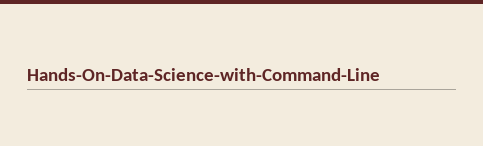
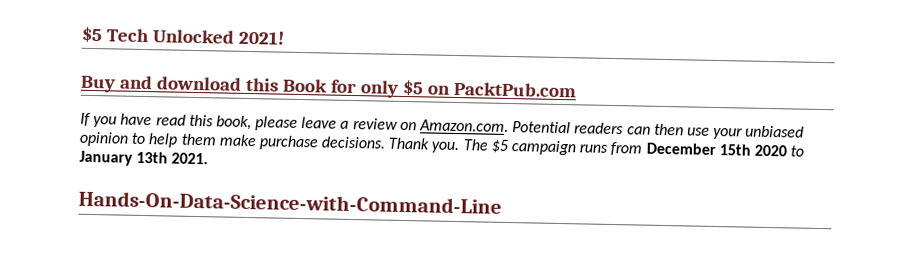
+ $5 Tech Unlocked 2021!
+ Buy and download this Book for only $5 on PacktPub.com
+ If you have read this book, please leave a review on Amazon.com. Potential readers can then use your unbiased opinion to help them make purchase decisions. Thank you. The $5 campaign runs from December 15th 2020 to January 13th 2021.

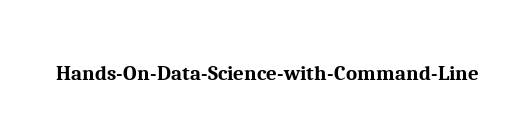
- $5 Tech Unlocked 2021!
- Buy and download this Book for only $5 on PacktPub.com
- If you have read this book, please leave a review on Amazon.com. Potential readers can then use your unbiased opinion to help them make purchase decisions. Thank you. The $5 campaign runs from December 15th 2020 to January 13th 2021.

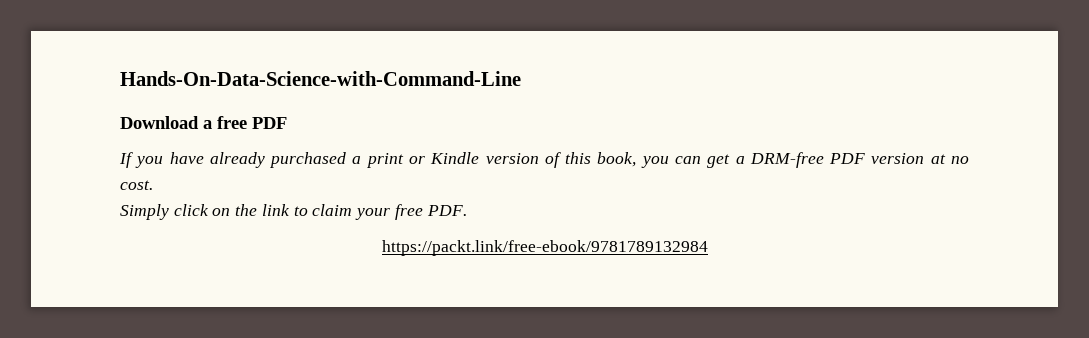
+ Download a free PDF
+ If you have already purchased a print or Kindle version of this book, you can get a DRM-free PDF version at no cost.
+ Simply click on the link to claim your free PDF.
+ https://packt.link/free-ebook/9781789132984

